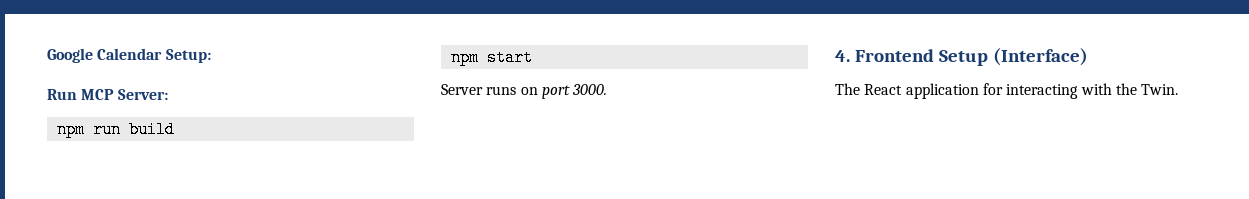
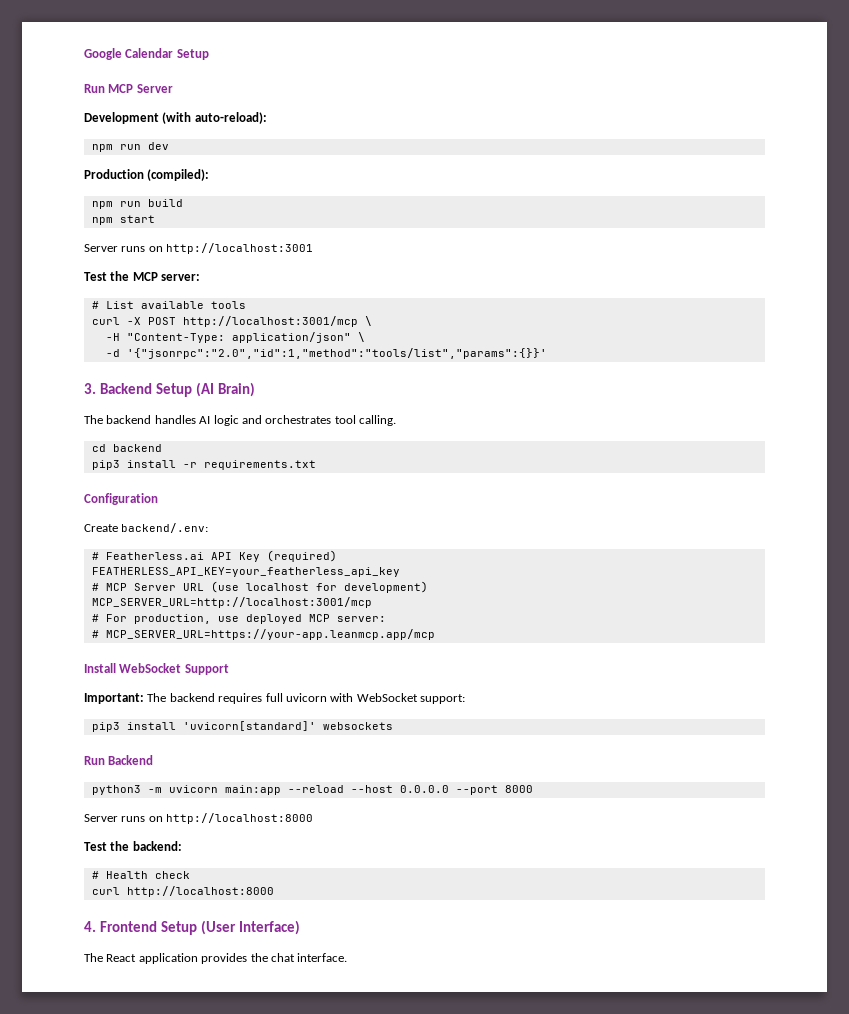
- Google Calendar Setup:
+ Google Calendar Setup
- Run MCP Server:
+ Run MCP Server
+ Development (with auto-reload):
+ npm run dev
+ Production (compiled):
- Server runs on port 3000.
+ Server runs on http://localhost:3001
+ Test the MCP server:
+ # List available tools
+ curl -X POST http://localhost:3001/mcp \
+ -H "Content-Type: application/json" \
+ -d '{"jsonrpc":"2.0","id":1,"method":"tools/list","params":{}}'
+ 3. Backend Setup (AI Brain)
+ The backend handles AI logic and orchestrates tool calling.
+ cd backend
+ pip3 install -r requirements.txt
+ Configuration
+ Create backend/.env:
+ # Featherless.ai API Key (required)
+ FEATHERLESS_API_KEY=your_featherless_api_key
+ # MCP Server URL (use localhost for development)
+ MCP_SERVER_URL=http://localhost:3001/mcp
+ # For production, use deployed MCP server:
+ # MCP_SERVER_URL=https://your-app.leanmcp.app/mcp
+ Install WebSocket Support
+ Important: The backend requires full uvicorn with WebSocket support:
+ pip3 install 'uvicorn[standard]' websockets
+ Run Backend
+ python3 -m uvicorn main:app --reload --host 0.0.0.0 --port 8000
+ Server runs on http://localhost:8000
+ Test the backend:
+ # Health check
+ curl http://localhost:8000
- 4. Frontend Setup (Interface)
+ 4. Frontend Setup (User Interface)
- The React application for interacting with the Twin.
+ The React application provides the chat interface.

